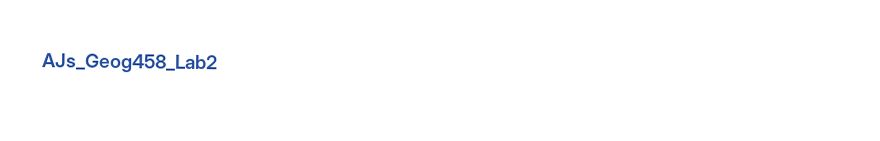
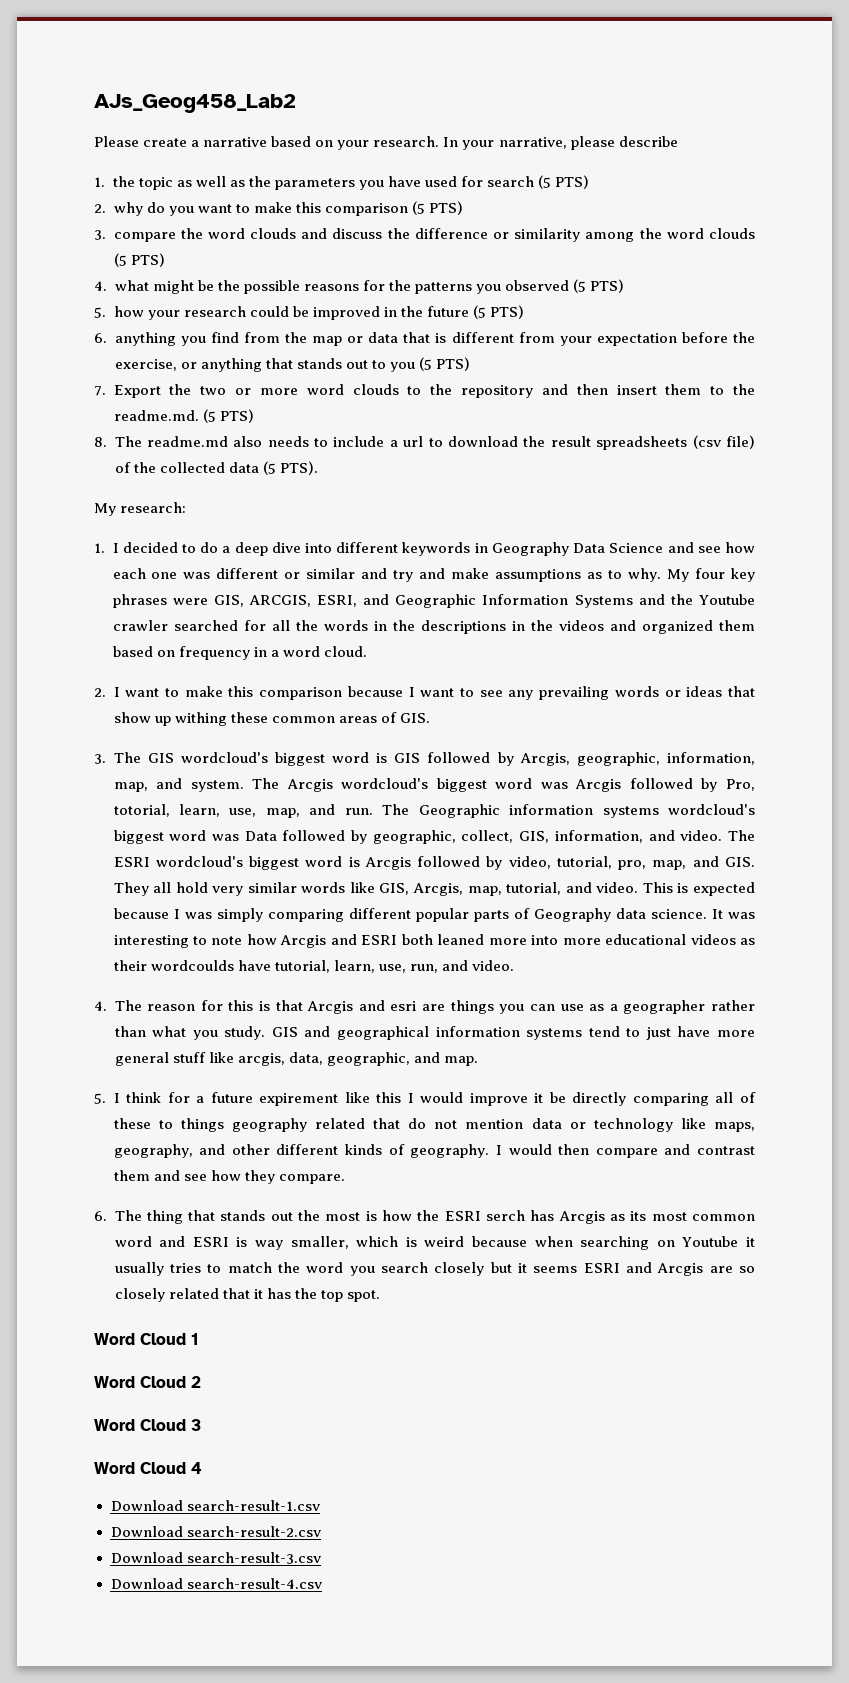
+ Please create a narrative based on your research. In your narrative, please describe
+ 1. the topic as well as the parameters you have used for search (5 PTS)
+ 2. why do you want to make this comparison (5 PTS)
+ 3. compare the word clouds and discuss the difference or similarity among the word clouds (5 PTS)
+ 4. what might be the possible reasons for the patterns you observed (5 PTS)
+ 5. how your research could be improved in the future (5 PTS)
+ 6. anything you find from the map or data that is different from your expectation before the exercise, or anything that stands out to you (5 PTS)
+ 7. Export the two or more word clouds to the repository and then insert them to the readme.md. (5 PTS)
+ 8. The readme.md also needs to include a url to download the result spreadsheets (csv file) of the collected data (5 PTS).
+ My research:
+ 1. I decided to do a deep dive into different keywords in Geography Data Science and see how each one was different or similar and try and make assumptions as to why. My four key phrases were GIS, ARCGIS, ESRI, and Geographic Information Systems and the Youtube crawler searched for all the words in the descriptions in the videos and organized them based on frequency in a word cloud.
+ 2. I want to make this comparison because I want to see any prevailing words or ideas that show up withing these common areas of GIS.
+ 3. The GIS wordcloud's biggest word is GIS followed by Arcgis, geographic, information, map, and system. The Arcgis wordcloud's biggest word was Arcgis followed by Pro, totorial, learn, use, map, and run. The Geographic information systems wordcloud's biggest word was Data followed by geographic, collect, GIS, information, and video. The ESRI wordcloud's biggest word is Arcgis followed by video, tutorial, pro, map, and GIS. They all hold very similar words like GIS, Arcgis, map, tutorial, and video. This is expected because I was simply comparing different popular parts of Geography data science. It was interesting to note how Arcgis and ESRI both leaned more into more educational videos as their wordcoulds have tutorial, learn, use, run, and video.
+ 4. The reason for this is that Arcgis and esri are things you can use as a geographer rather than what you study. GIS and geographical information systems tend to just have more general stuff like arcgis, data, geographic, and map.
+ 5. I think for a future expirement like this I would improve it be directly comparing all of these to things geography related that do not mention data or technology like maps, geography, and other different kinds of geography. I would then compare and contrast them and see how they compare.
+ 6. The thing that stands out the most is how the ESRI serch has Arcgis as its most common word and ESRI is way smaller, which is weird because when searching on Youtube it usually tries to match the word you search closely but it seems ESRI and Arcgis are so closely related that it has the top spot.
+ Word Cloud 1
+ Word Cloud 2
+ Word Cloud 3
+ Word Cloud 4
+ Download search-result-1.csv
+ Download search-result-2.csv
+ Download search-result-3.csv
+ Download search-result-4.csv

